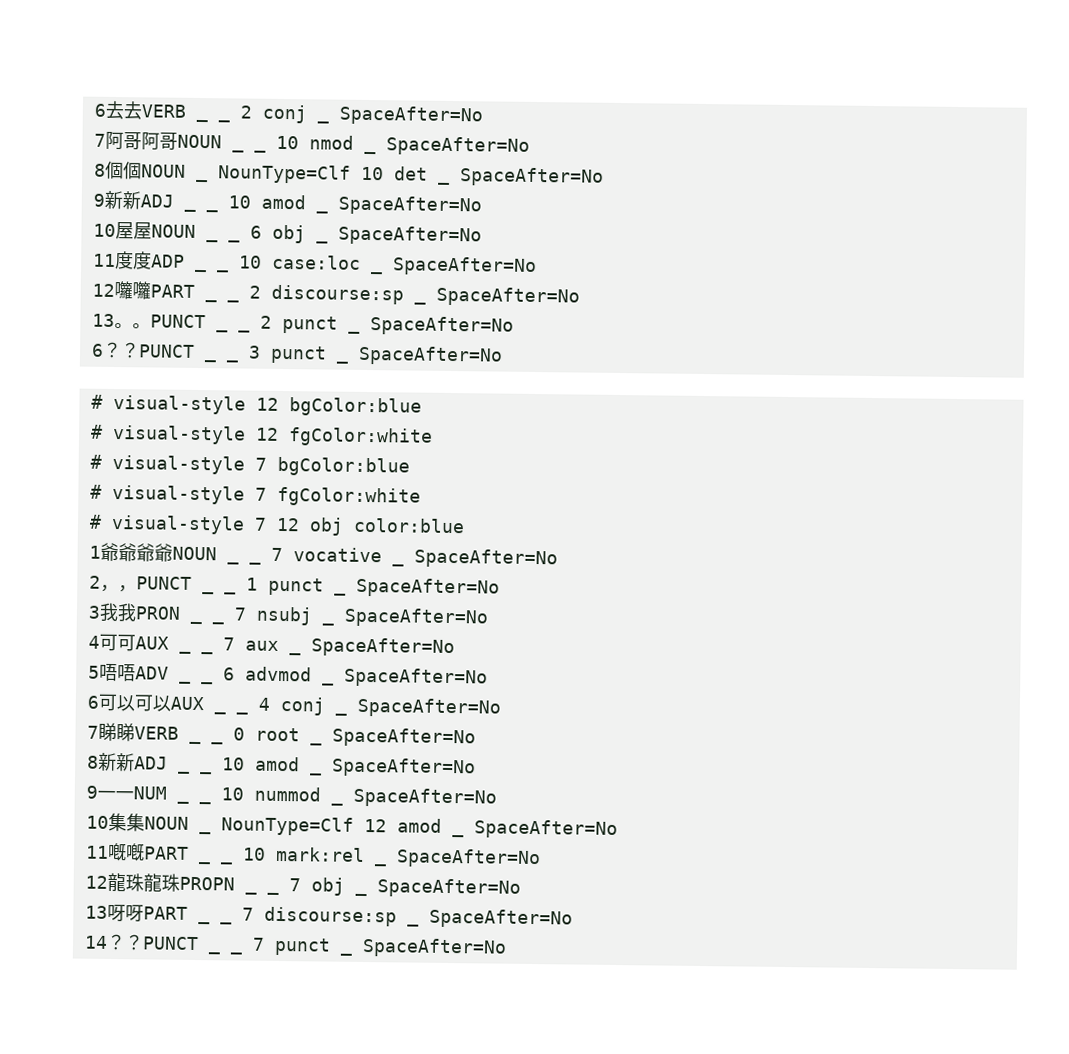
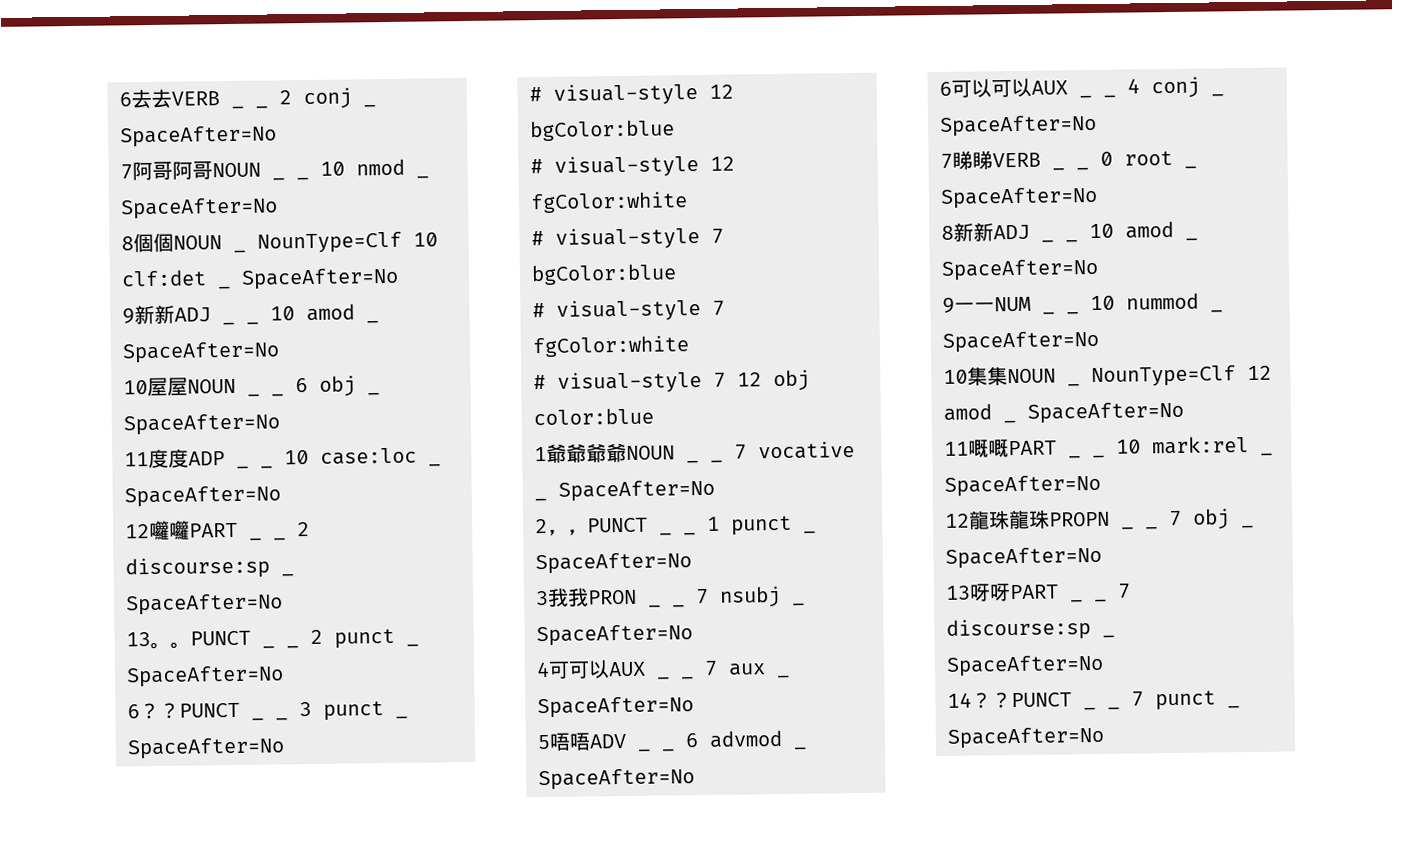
- 8個個NOUN _ NounType=Clf 10 det _ SpaceAfter=No
+ 8個個NOUN _ NounType=Clf 10 clf:det _ SpaceAfter=No
- 4可可AUX _ _ 7 aux _ SpaceAfter=No
+ 4可可以AUX _ _ 7 aux _ SpaceAfter=No

